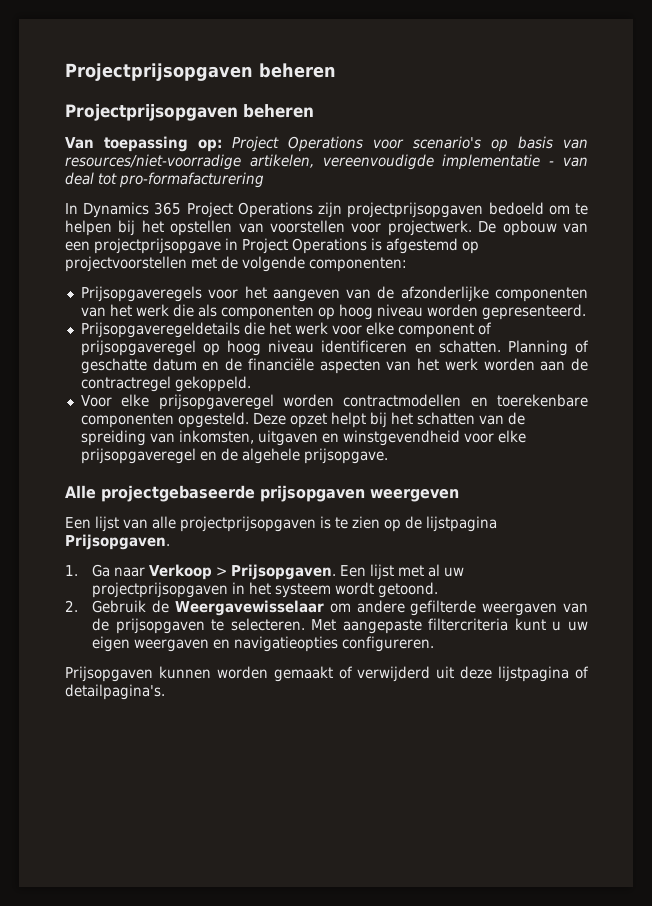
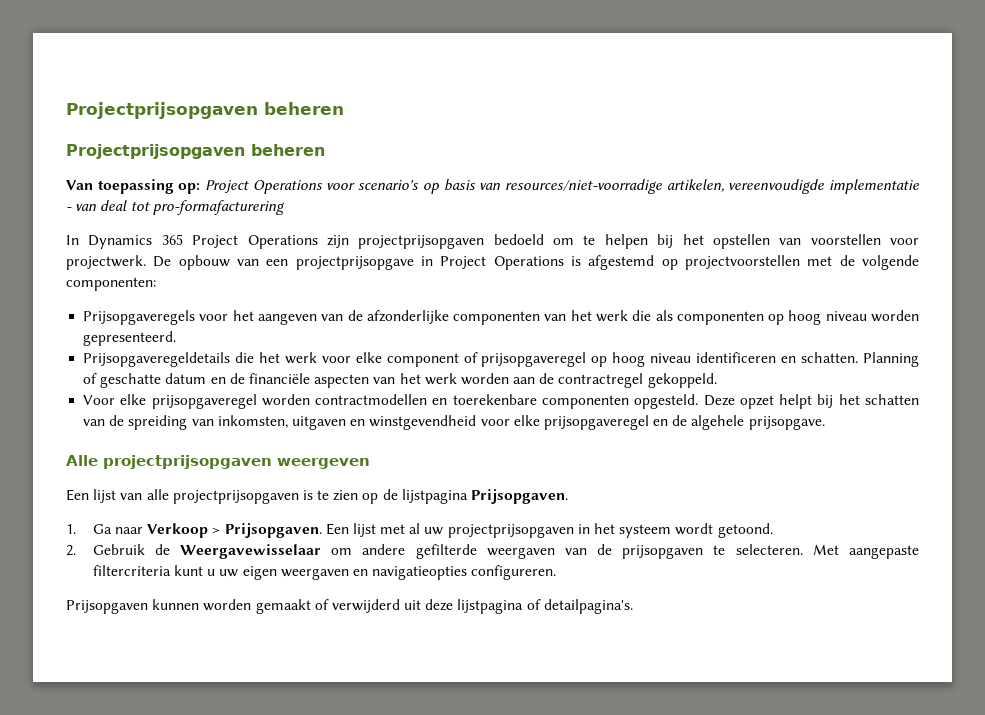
- Alle projectgebaseerde prijsopgaven weergeven
+ Alle projectprijsopgaven weergeven

